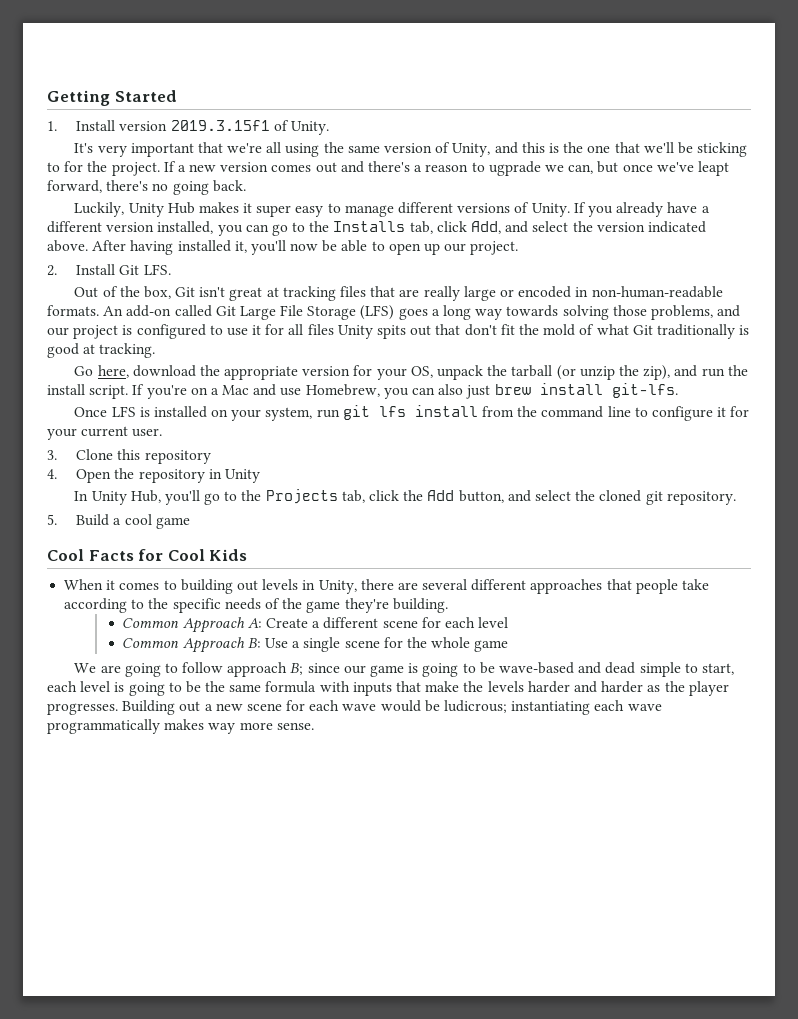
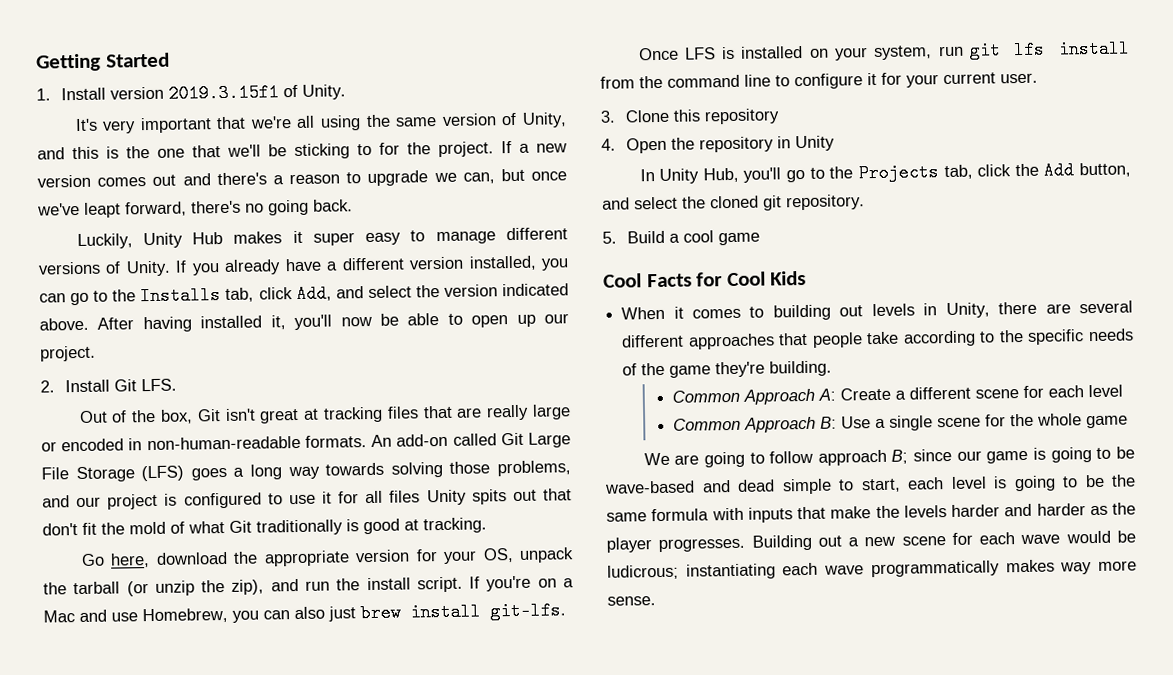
- If a new version comes out and there's a reason to ugprade we can, but once we've leapt forward, there's no going back.
+ If a new version comes out and there's a reason to upgrade we can, but once we've leapt forward, there's no going back.

